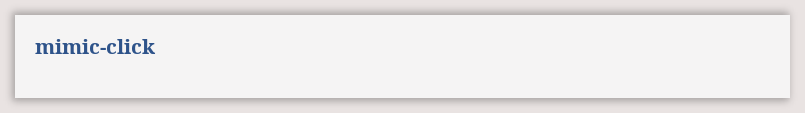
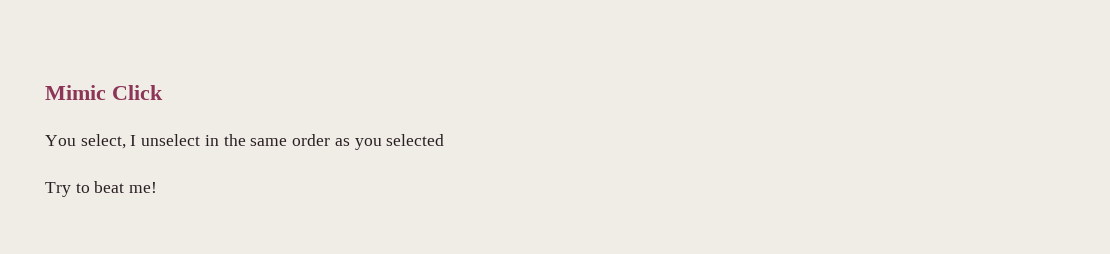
- mimic-click
+ Mimic Click
+ You select, I unselect in the same order as you selected
+ Try to beat me!

